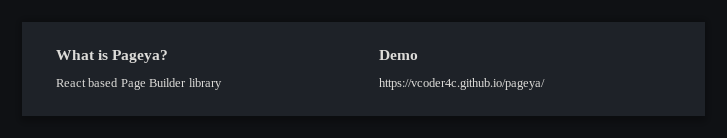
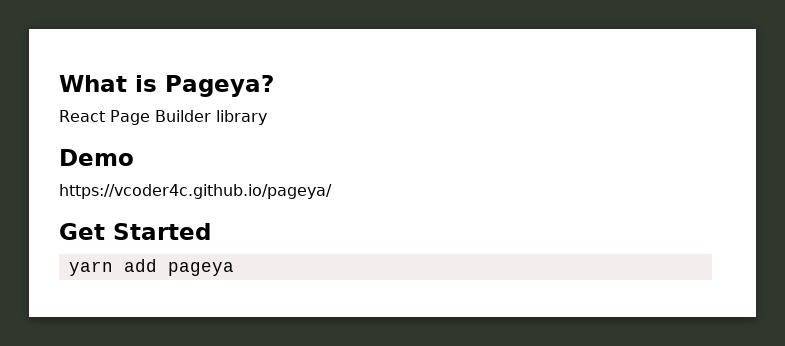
- React based Page Builder library
+ React Page Builder library
+ Get Started
+ yarn add pageya

